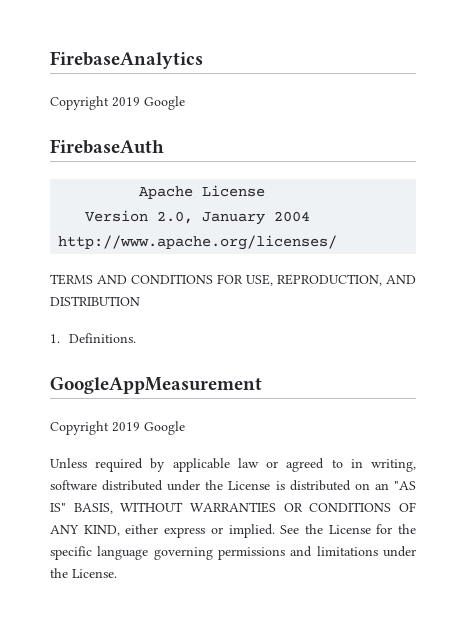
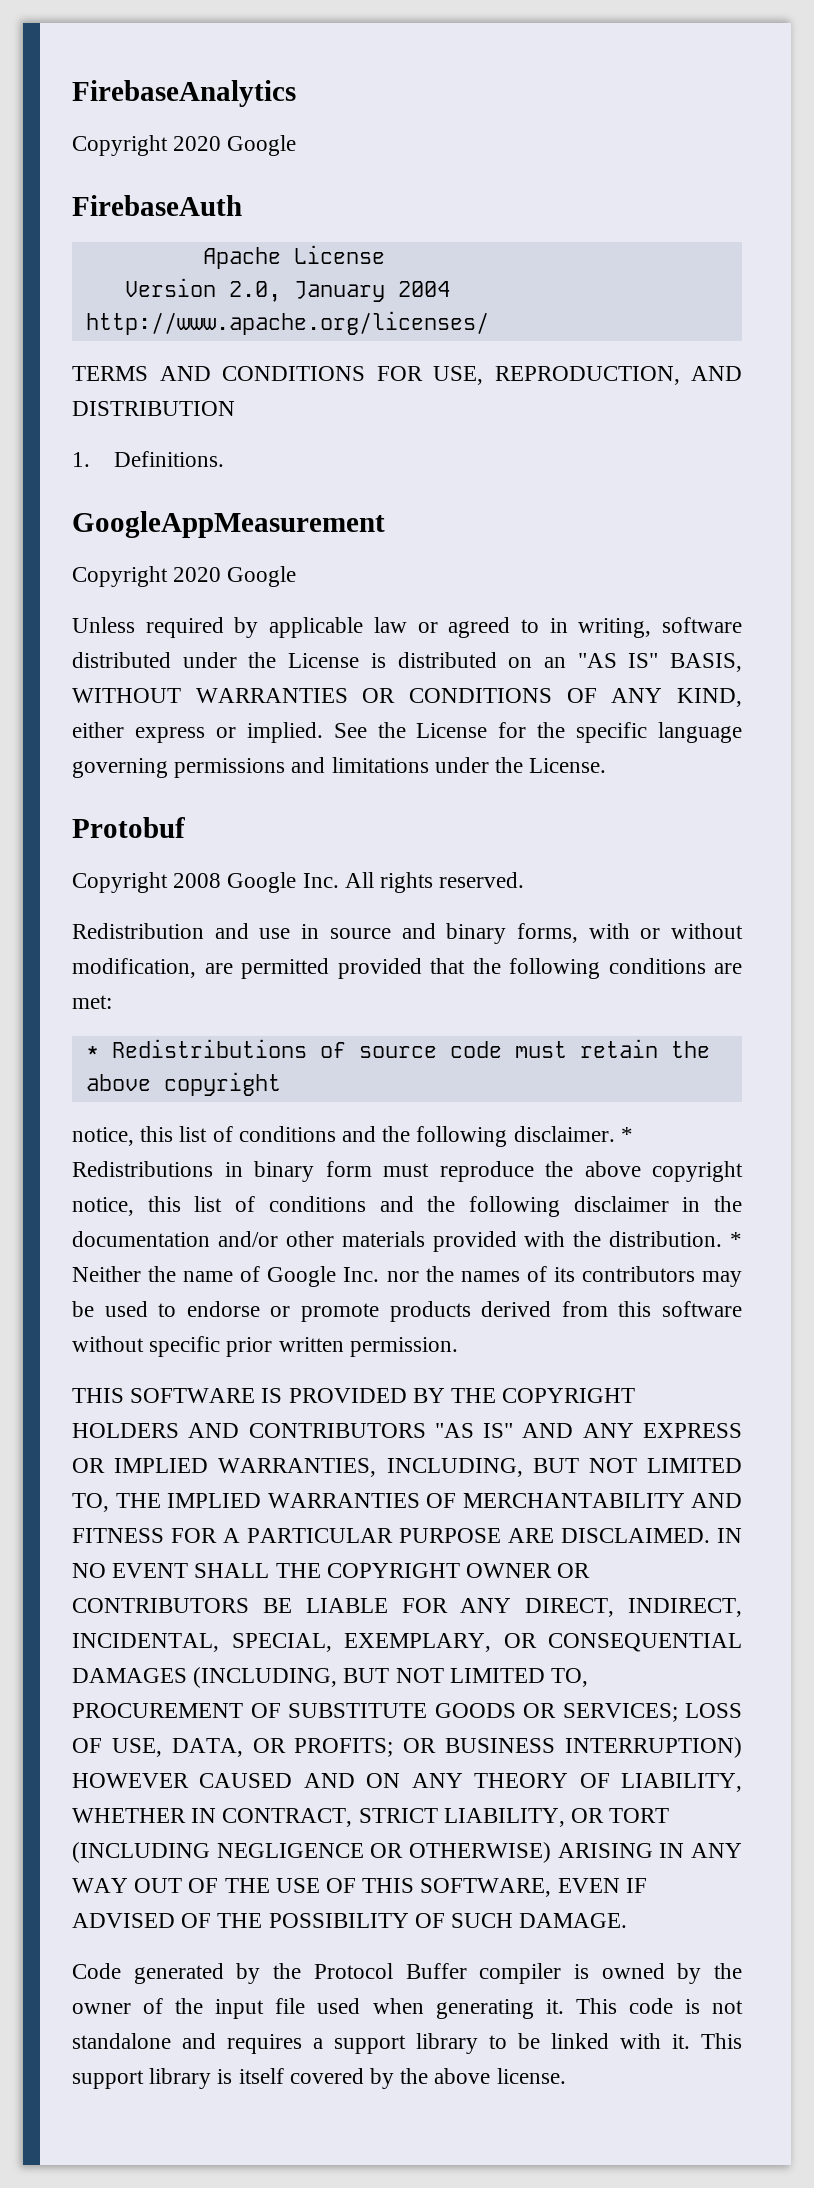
  FirebaseAnalytics
- Copyright 2019 Google
+ Copyright 2020 Google
  GoogleAppMeasurement
- Copyright 2019 Google
+ Copyright 2020 Google
+ Protobuf
+ Copyright 2008 Google Inc. All rights reserved.
+ Redistribution and use in source and binary forms, with or without modification, are permitted provided that the following conditions are met:
+ * Redistributions of source code must retain the above copyright
+ notice, this list of conditions and the following disclaimer. * Redistributions in binary form must reproduce the above copyright notice, this list of conditions and the following disclaimer in the documentation and/or other materials provided with the distribution. * Neither the name of Google Inc. nor the names of its contributors may be used to endorse or promote products derived from this software without specific prior written permission.
+ THIS SOFTWARE IS PROVIDED BY THE COPYRIGHT HOLDERS AND CONTRIBUTORS "AS IS" AND ANY EXPRESS OR IMPLIED WARRANTIES, INCLUDING, BUT NOT LIMITED TO, THE IMPLIED WARRANTIES OF MERCHANTABILITY AND FITNESS FOR A PARTICULAR PURPOSE ARE DISCLAIMED. IN NO EVENT SHALL THE COPYRIGHT OWNER OR CONTRIBUTORS BE LIABLE FOR ANY DIRECT, INDIRECT, INCIDENTAL, SPECIAL, EXEMPLARY, OR CONSEQUENTIAL DAMAGES (INCLUDING, BUT NOT LIMITED TO, PROCUREMENT OF SUBSTITUTE GOODS OR SERVICES; LOSS OF USE, DATA, OR PROFITS; OR BUSINESS INTERRUPTION) HOWEVER CAUSED AND ON ANY THEORY OF LIABILITY, WHETHER IN CONTRACT, STRICT LIABILITY, OR TORT (INCLUDING NEGLIGENCE OR OTHERWISE) ARISING IN ANY WAY OUT OF THE USE OF THIS SOFTWARE, EVEN IF ADVISED OF THE POSSIBILITY OF SUCH DAMAGE.
+ Code generated by the Protocol Buffer compiler is owned by the owner of the input file used when generating it. This code is not standalone and requires a support library to be linked with it. This support library is itself covered by the above license.

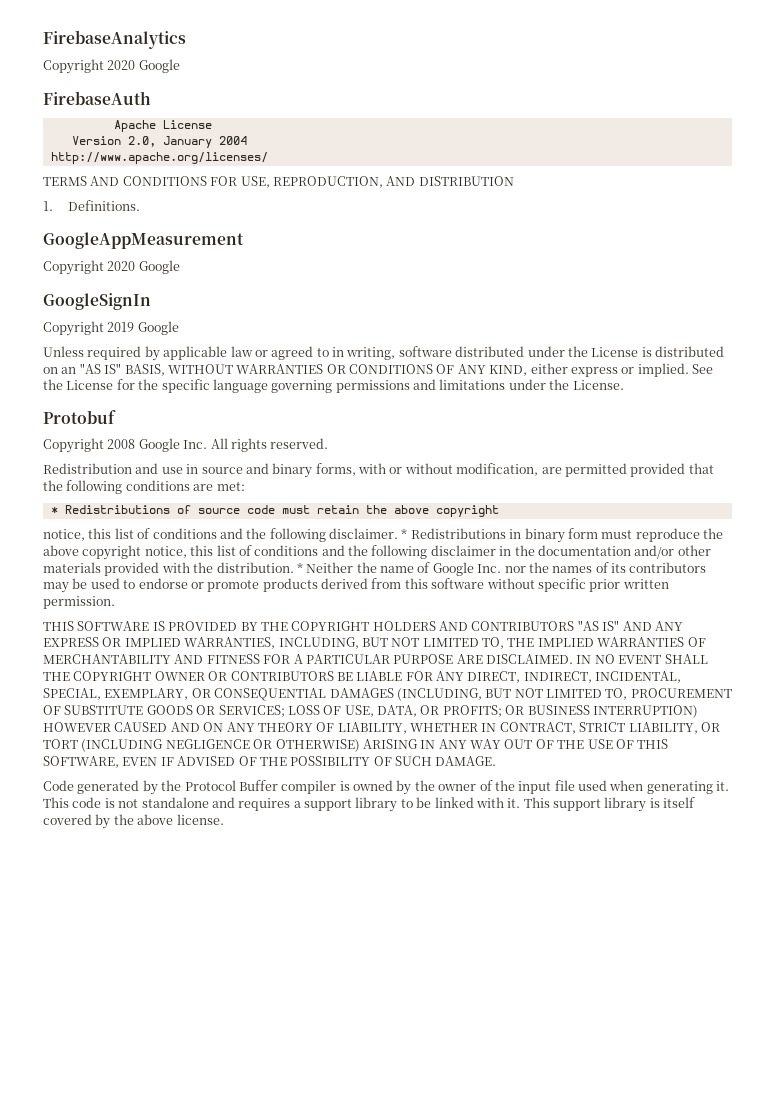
+ GoogleSignIn
+ Copyright 2019 Google

